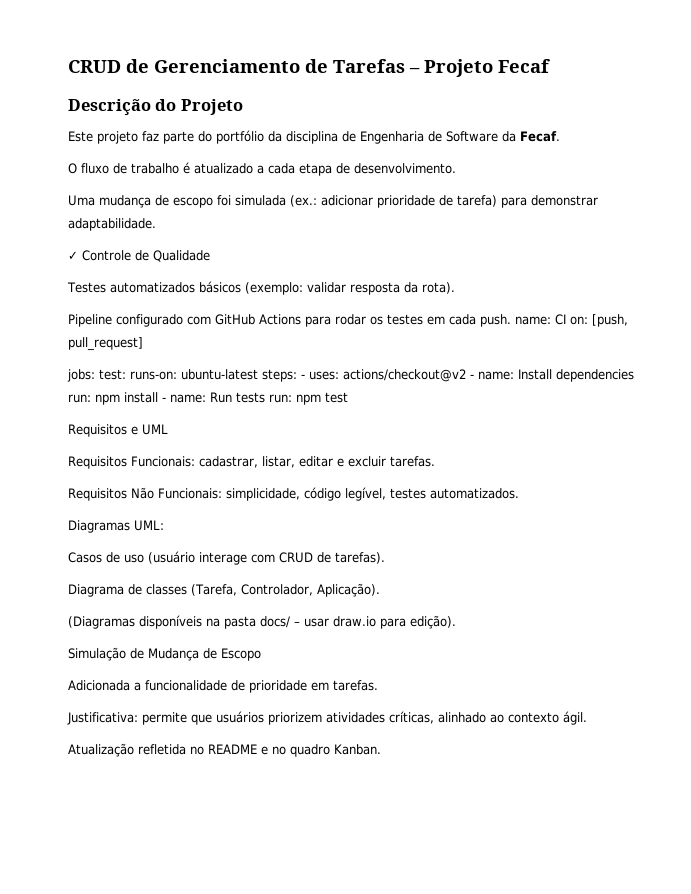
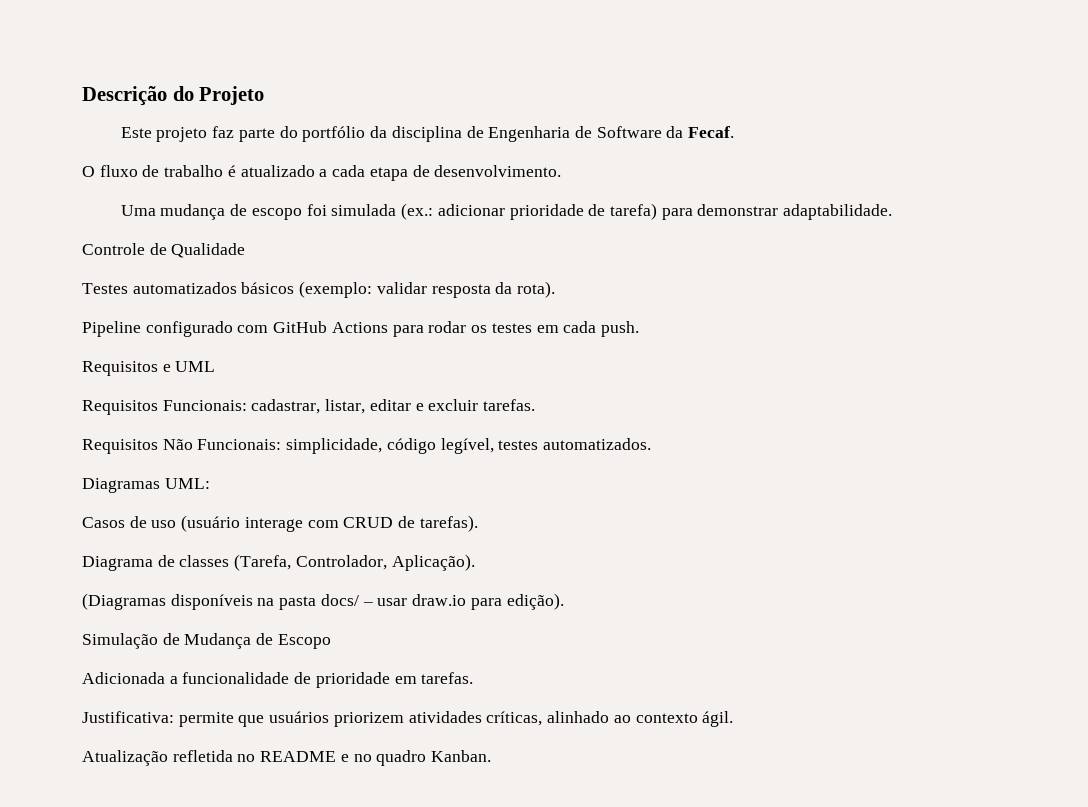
- CRUD de Gerenciamento de Tarefas – Projeto Fecaf
- ✓ Controle de Qualidade
+ Controle de Qualidade
- Pipeline configurado com GitHub Actions para rodar os testes em cada push. name: CI on: [push, pull_request]
- jobs: test: runs-on: ubuntu-latest steps: - uses: actions/checkout@v2 - name: Install dependencies run: npm install - name: Run tests run: npm test
+ Pipeline configurado com GitHub Actions para rodar os testes em cada push.

